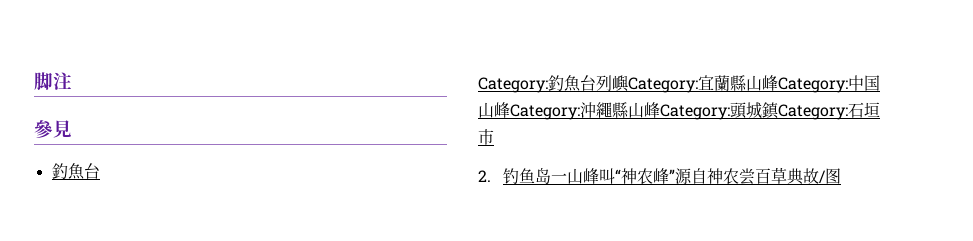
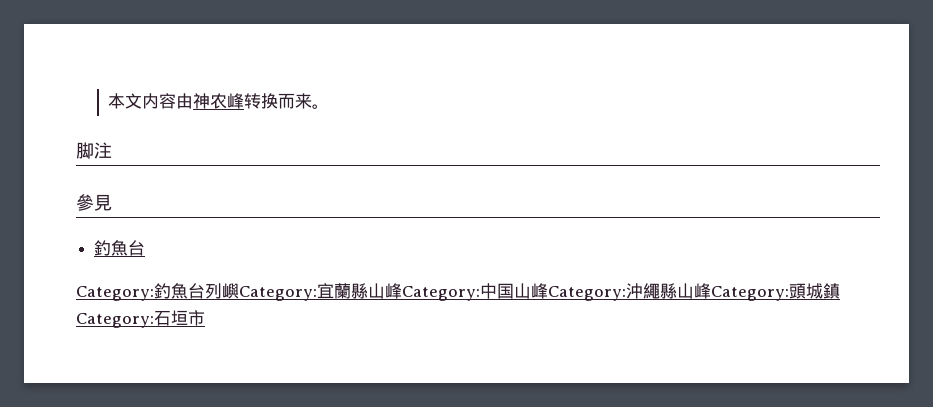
+ 本文内容由神农峰转换而来。
- 2.钓鱼岛一山峰叫“神农峰”源自神农尝百草典故/图

